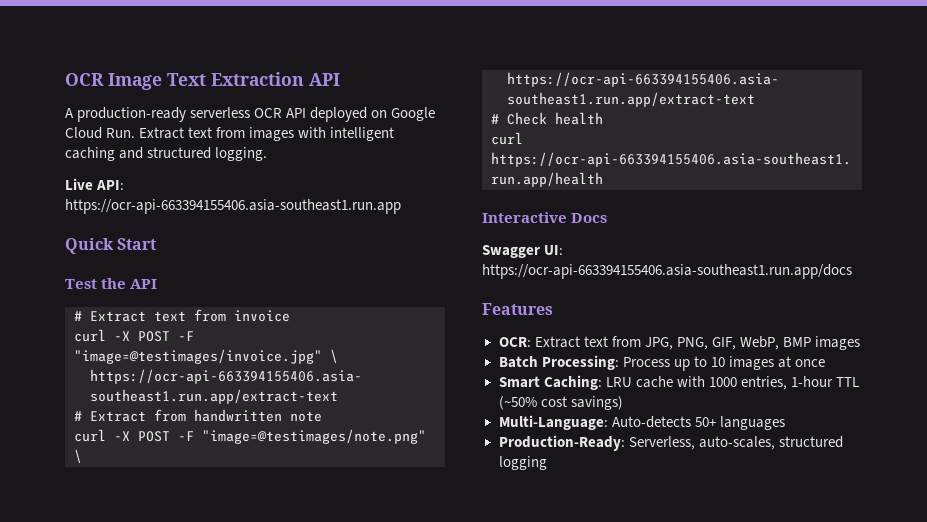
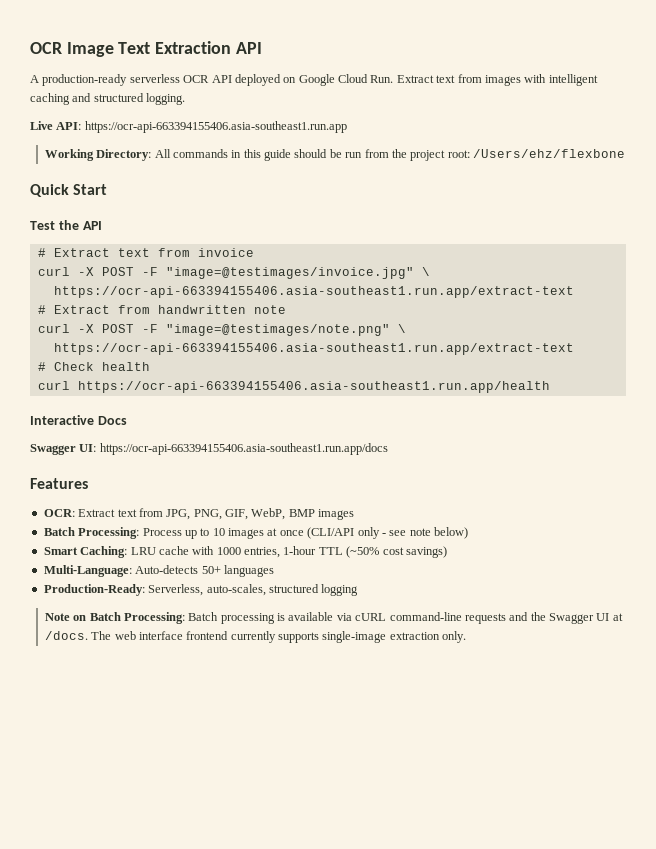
+ Working Directory: All commands in this guide should be run from the project root: /Users/ehz/flexbone
- Batch Processing: Process up to 10 images at once
+ Batch Processing: Process up to 10 images at once (CLI/API only - see note below)
+ Note on Batch Processing: Batch processing is available via cURL command-line requests and the Swagger UI at /docs. The web interface frontend currently supports single-image extraction only.

